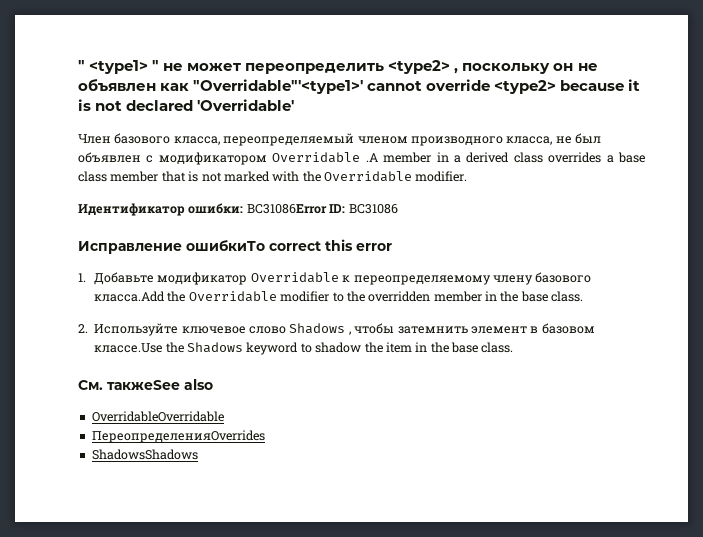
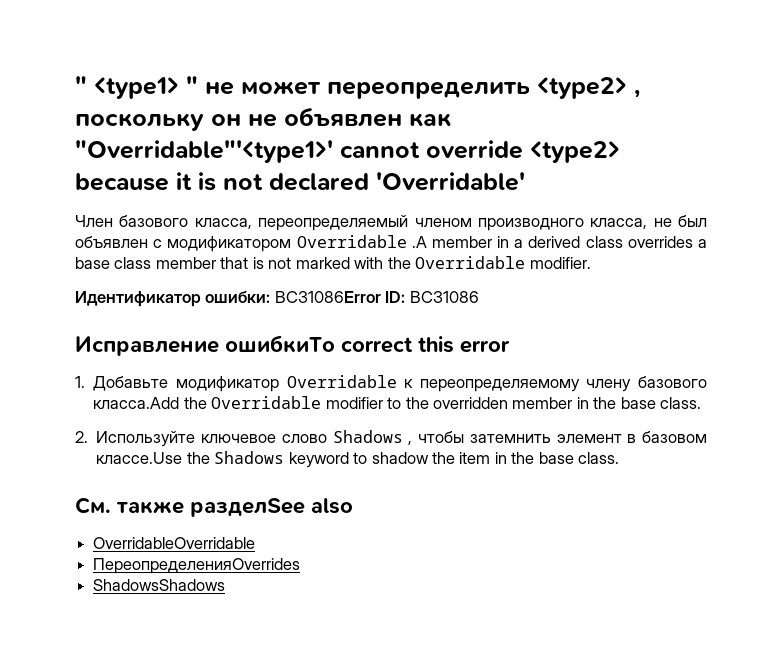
- См. такжеSee also
+ См. также разделSee also

